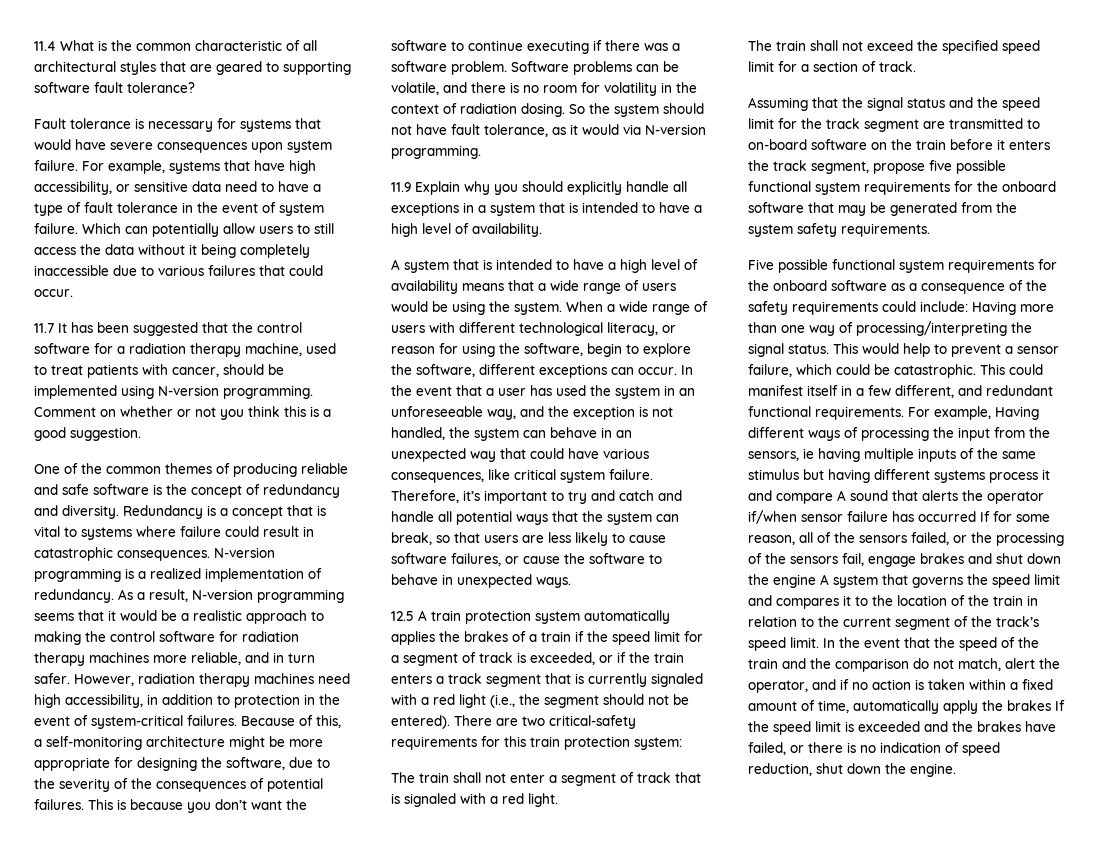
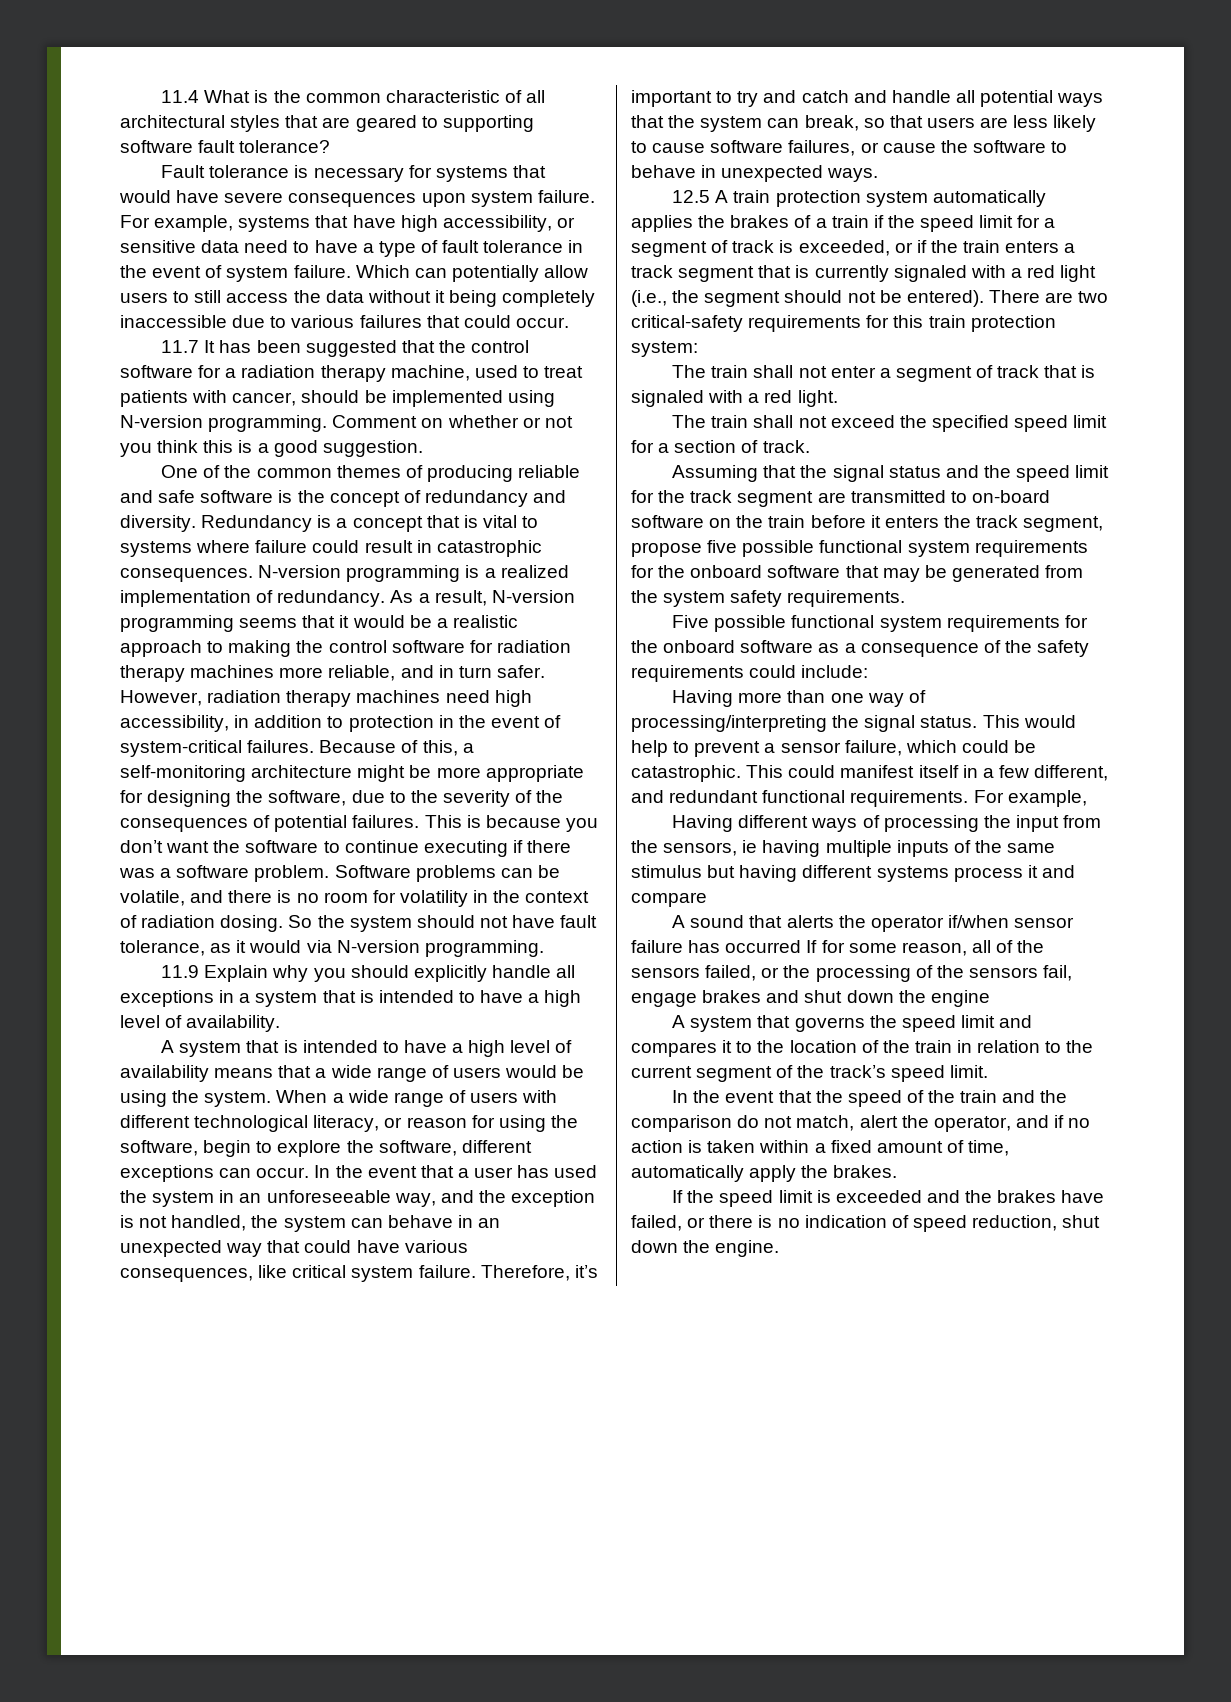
- Five possible functional system requirements for the onboard software as a consequence of the safety requirements could include: Having more than one way of processing/interpreting the signal status.
+ Five possible functional system requirements for the onboard software as a consequence of the safety requirements could include:
+ Having more than one way of processing/interpreting the signal status.
- This could manifest itself in a few different, and redundant functional requirements. For example, Having different ways of processing the input from the sensors, ie having multiple inputs of the same stimulus but having different systems process it and compare A sound that alerts the operator if/when sensor failure has occurred If for some reason, all of the sensors failed, or the processing of the sensors fail, engage brakes and shut down the engine A system that governs the speed limit and compares it to the location of the train in relation to the current segment of the track’s speed limit. In the event that the speed of the train and the comparison do not match, alert the operator, and if no action is taken within a fixed amount of time, automatically apply the brakes If the speed limit is exceeded and the brakes have failed, or there is no indication of speed reduction, shut down the engine.
+ This could manifest itself in a few different, and redundant functional requirements. For example,
+ Having different ways of processing the input from the sensors, ie having multiple inputs of the same stimulus but having different systems process it and compare
+ A sound that alerts the operator if/when sensor failure has occurred If for some reason, all of the sensors failed, or the processing of the sensors fail, engage brakes and shut down the engine
+ A system that governs the speed limit and compares it to the location of the train in relation to the current segment of the track’s speed limit.
+ In the event that the speed of the train and the comparison do not match, alert the operator, and if no action is taken within a fixed amount of time, automatically apply the brakes.
+ If the speed limit is exceeded and the brakes have failed, or there is no indication of speed reduction, shut down the engine.

